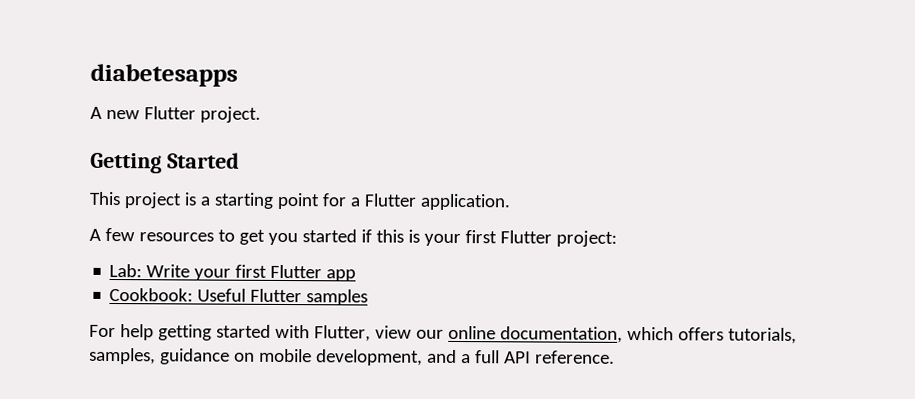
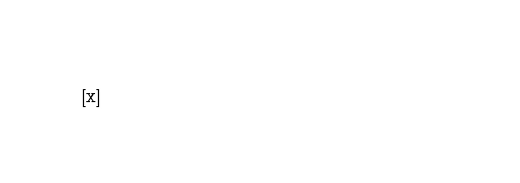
- diabetesapps
- A new Flutter project.
- Getting Started
- This project is a starting point for a Flutter application.
- A few resources to get you started if this is your first Flutter project:
- Lab: Write your first Flutter app
- Cookbook: Useful Flutter samples
- For help getting started with Flutter, view our online documentation, which offers tutorials, samples, guidance on mobile development, and a full API reference.
+ [x]

